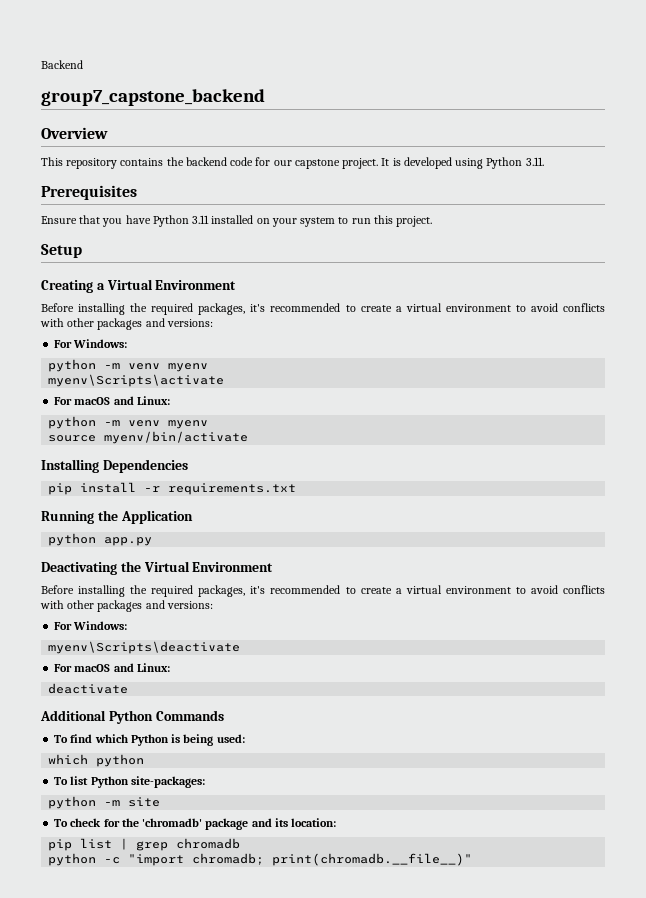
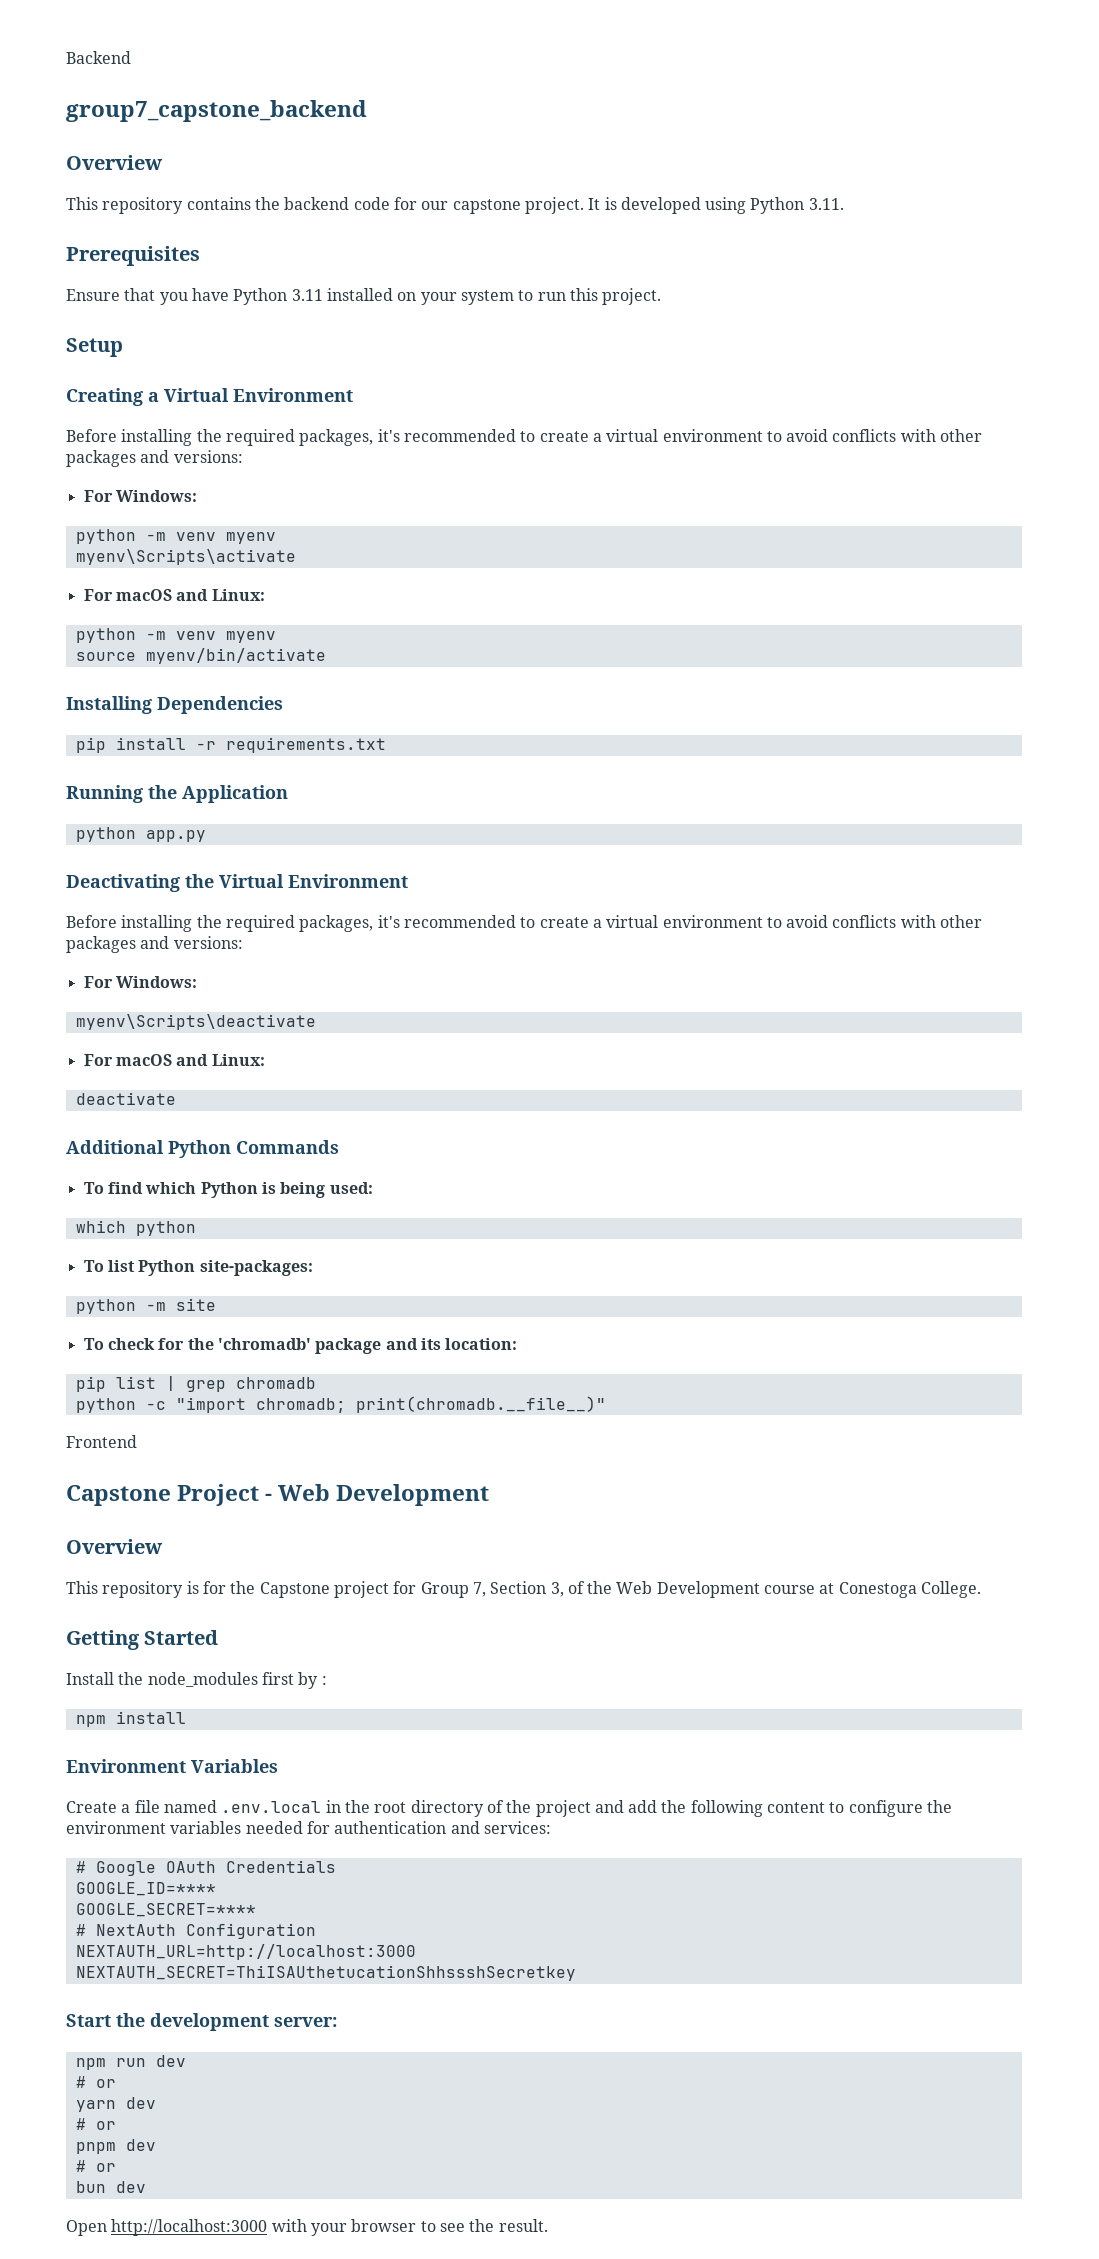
+ Frontend
+ Capstone Project - Web Development
+ Overview
+ This repository is for the Capstone project for Group 7, Section 3, of the Web Development course at Conestoga College.
+ Getting Started
+ Install the node_modules first by :
+ npm install
+ Environment Variables
+ Create a file named .env.local in the root directory of the project and add the following content to configure the environment variables needed for authentication and services:
+ # Google OAuth Credentials
+ GOOGLE_ID=****
+ GOOGLE_SECRET=****
+ # NextAuth Configuration
+ NEXTAUTH_URL=http://localhost:3000
+ NEXTAUTH_SECRET=ThiISAUthetucationShhssshSecretkey
+ Start the development server:
+ npm run dev
+ # or
+ yarn dev
+ # or
+ pnpm dev
+ # or
+ bun dev
+ Open http://localhost:3000 with your browser to see the result.

